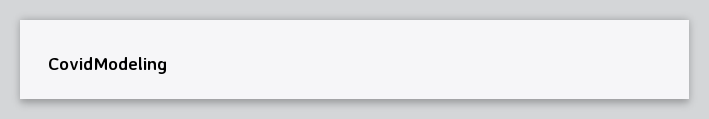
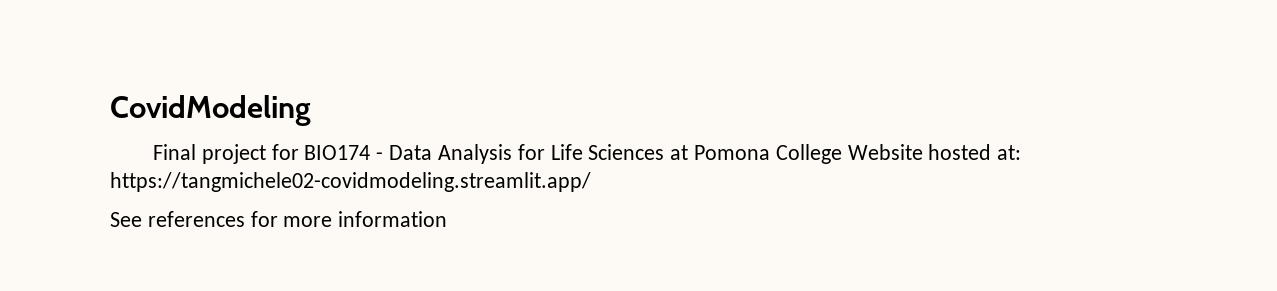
+ Final project for BIO174 - Data Analysis for Life Sciences at Pomona College Website hosted at: https://tangmichele02-covidmodeling.streamlit.app/
+ See references for more information

